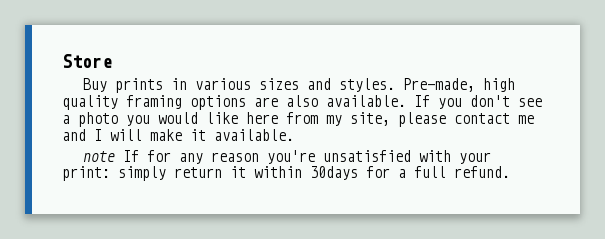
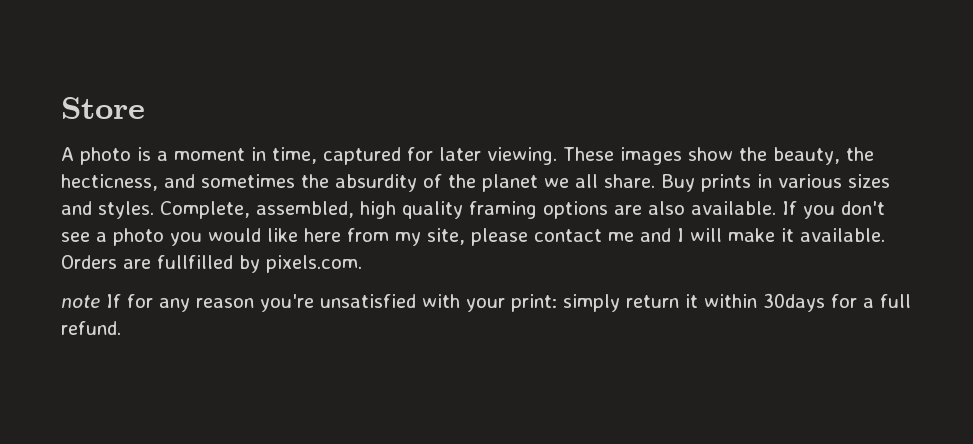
+ A photo is a moment in time, captured for later viewing. These images show the beauty, the hecticness, and sometimes the absurdity of the planet we all share.
- Pre-made, high quality framing options are also available.
+ Complete, assembled, high quality framing options are also available.
+ Orders are fullfilled by pixels.com.

